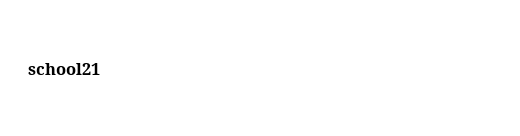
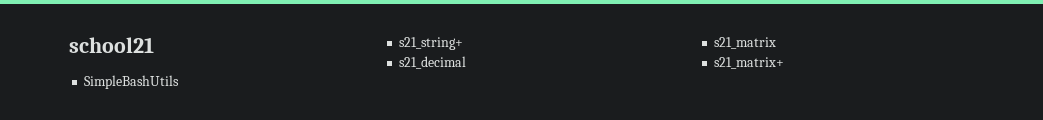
+ SimpleBashUtils
+ s21_string+
+ s21_decimal
+ s21_matrix
+ s21_matrix+

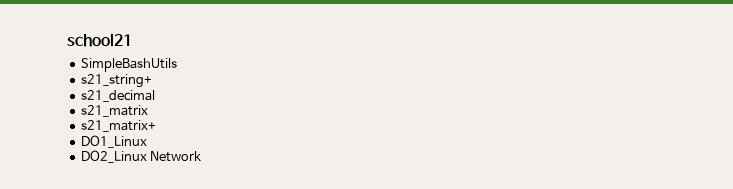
+ DO1_Linux
+ DO2_Linux Network

